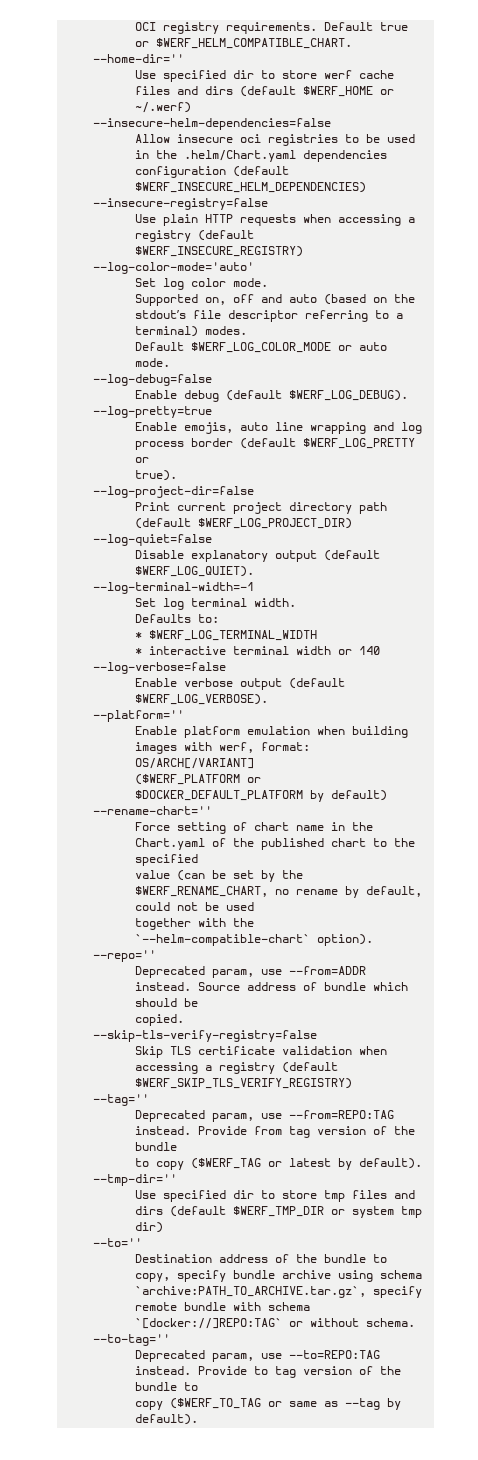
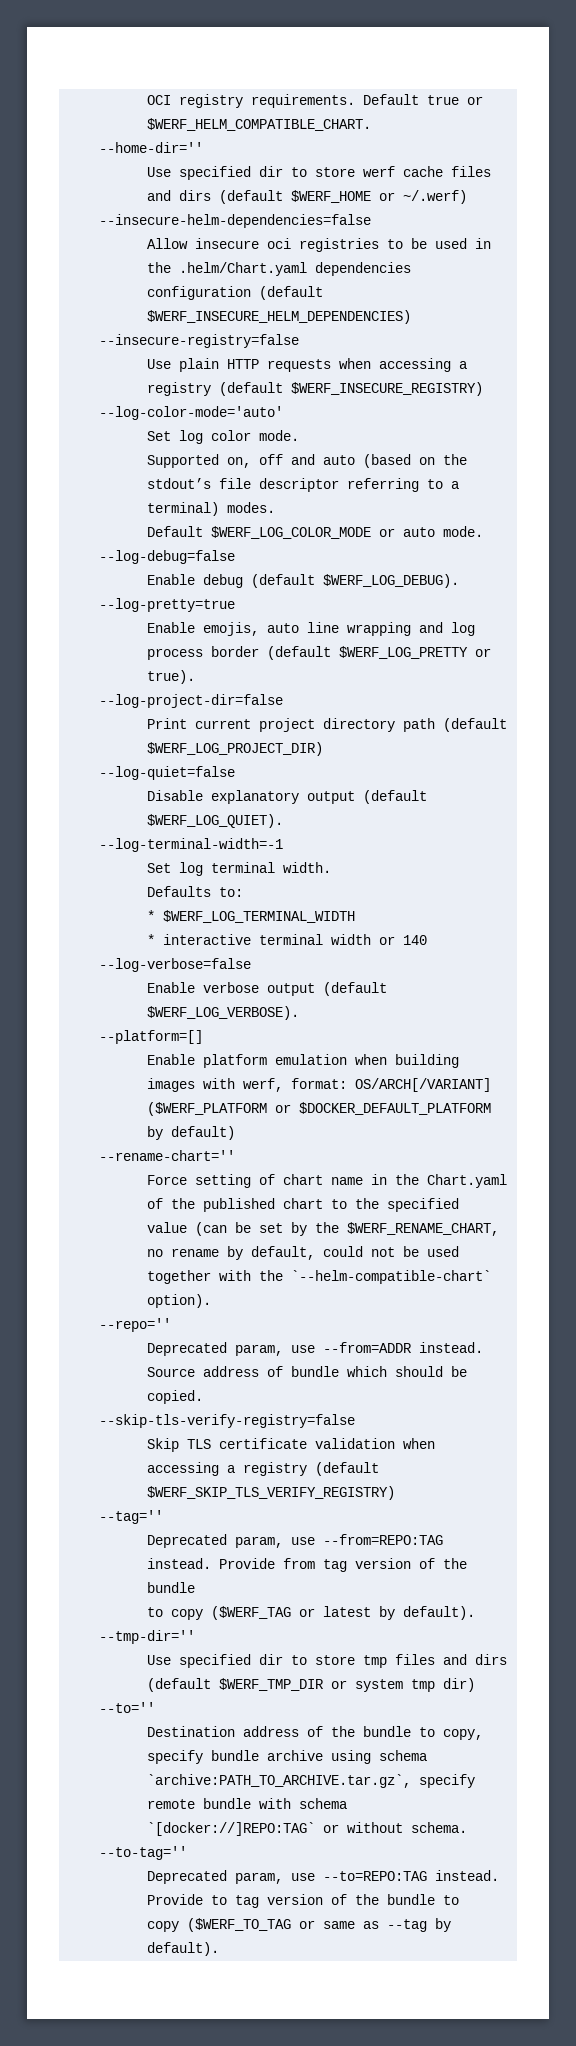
- --platform=''
+ --platform=[]

